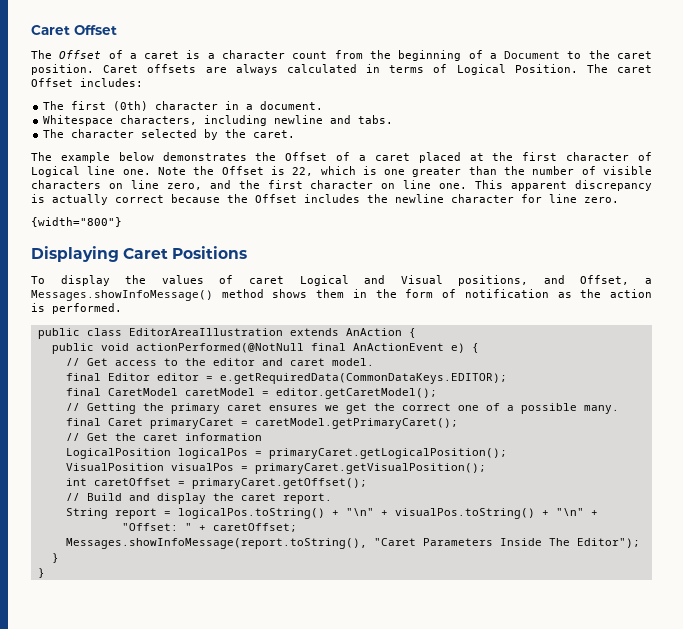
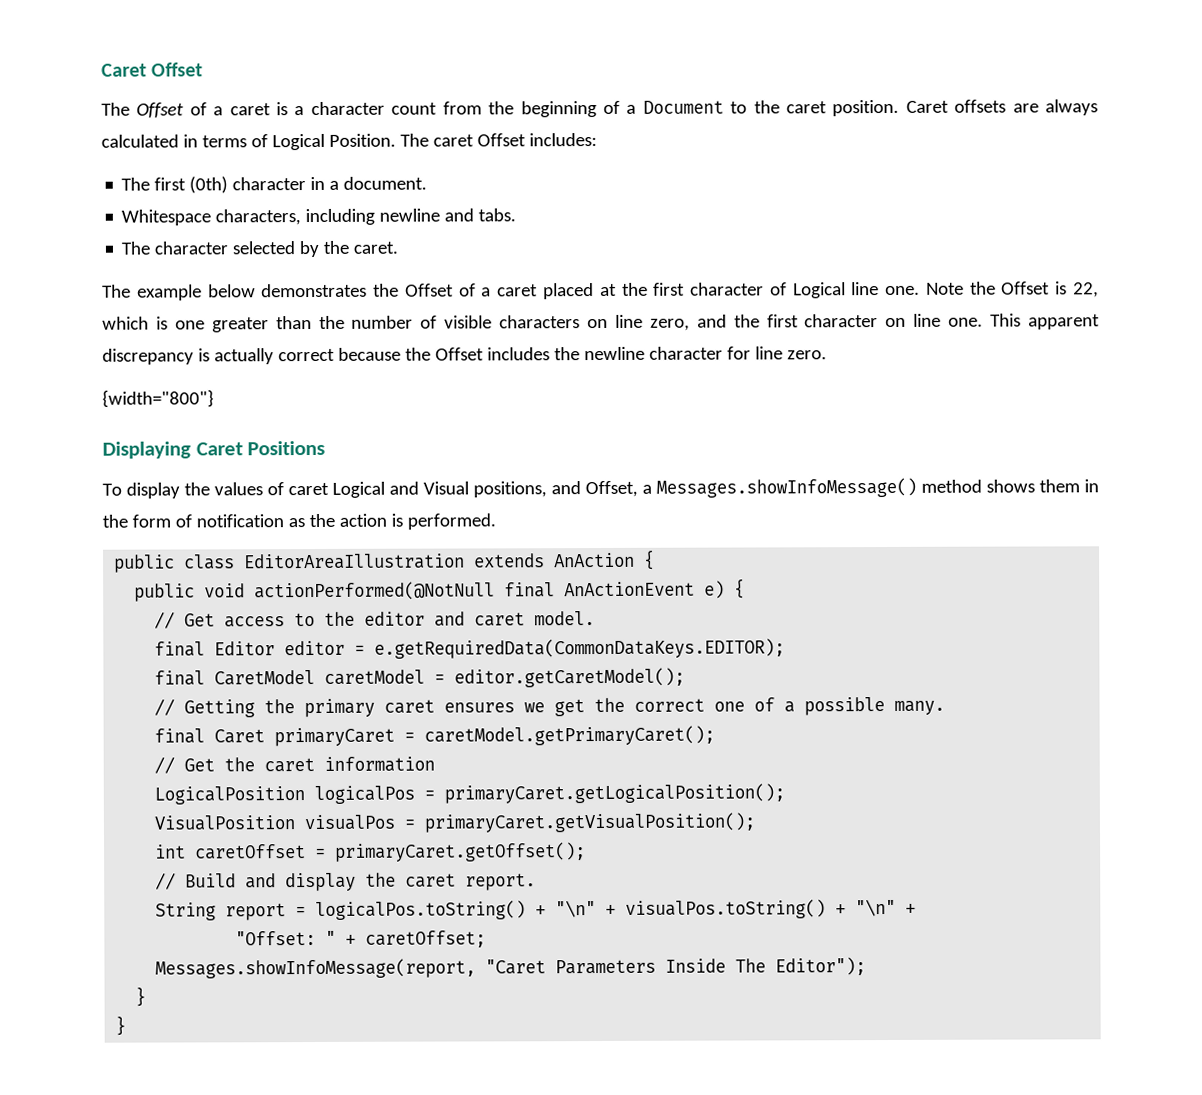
- Messages.showInfoMessage(report.toString(), "Caret Parameters Inside The Editor");
+ Messages.showInfoMessage(report, "Caret Parameters Inside The Editor");

